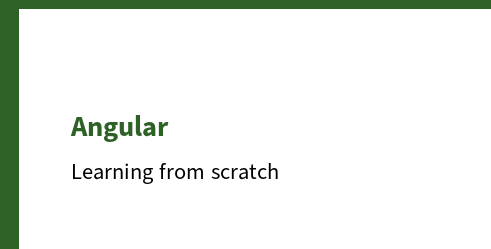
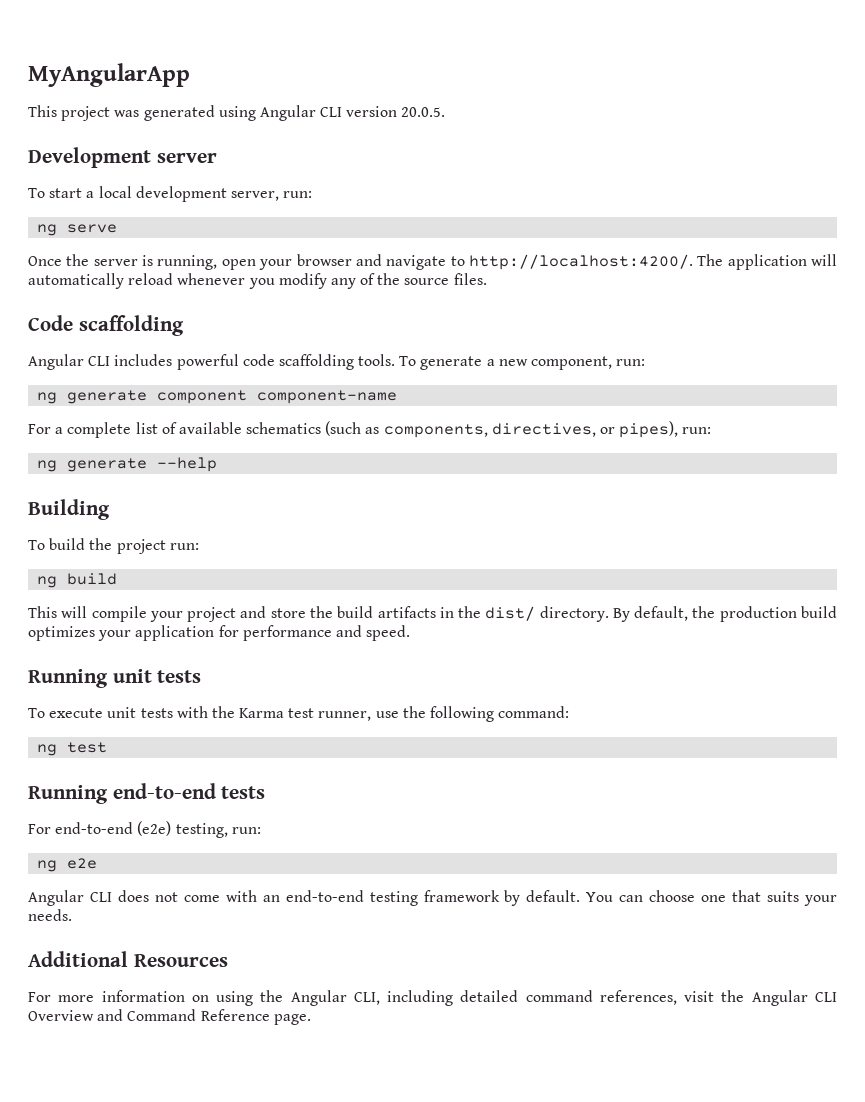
- Angular
- Learning from scratch
+ MyAngularApp
+ This project was generated using Angular CLI version 20.0.5.
+ Development server
+ To start a local development server, run:
+ ng serve
+ Once the server is running, open your browser and navigate to http://localhost:4200/. The application will automatically reload whenever you modify any of the source files.
+ Code scaffolding
+ Angular CLI includes powerful code scaffolding tools. To generate a new component, run:
+ ng generate component component-name
+ For a complete list of available schematics (such as components, directives, or pipes), run:
+ ng generate --help
+ Building
+ To build the project run:
+ ng build
+ This will compile your project and store the build artifacts in the dist/ directory. By default, the production build optimizes your application for performance and speed.
+ Running unit tests
+ To execute unit tests with the Karma test runner, use the following command:
+ ng test
+ Running end-to-end tests
+ For end-to-end (e2e) testing, run:
+ ng e2e
+ Angular CLI does not come with an end-to-end testing framework by default. You can choose one that suits your needs.
+ Additional Resources
+ For more information on using the Angular CLI, including detailed command references, visit the Angular CLI Overview and Command Reference page.

